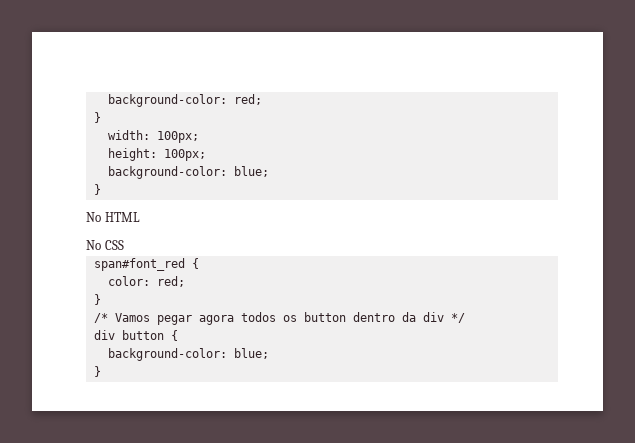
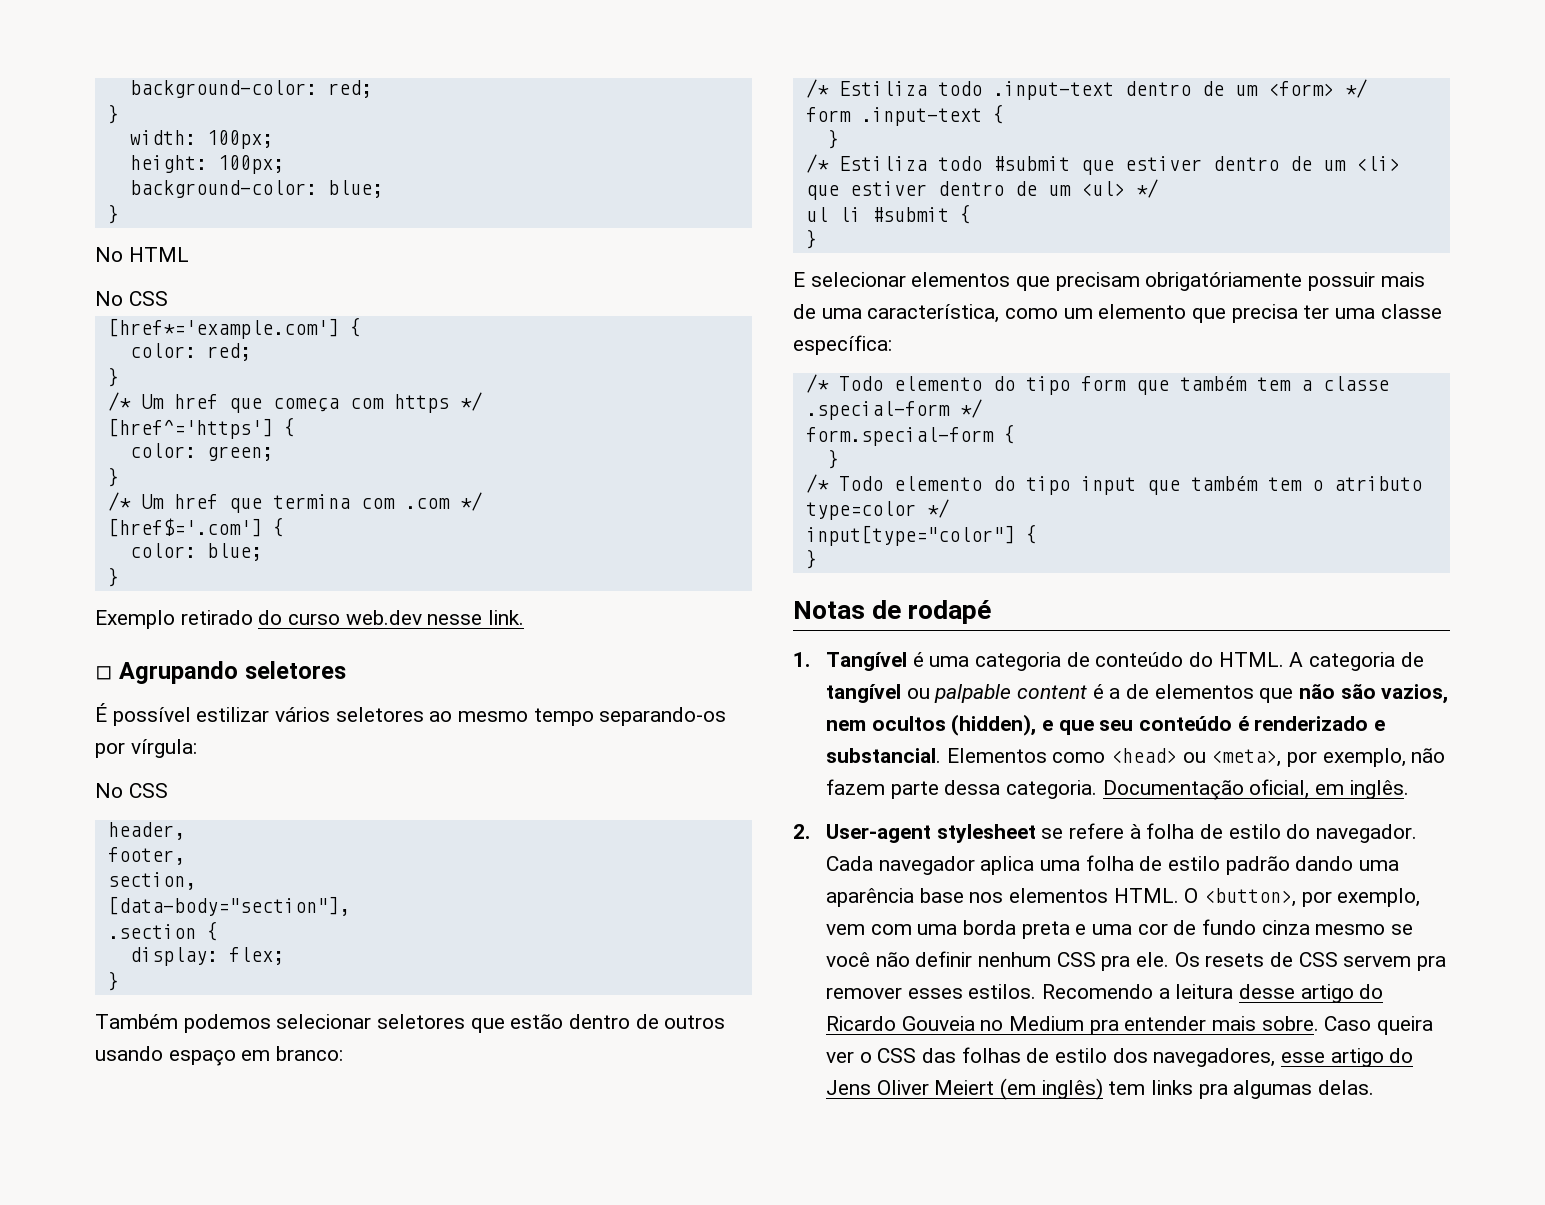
- span#font_red {
+ [href*='example.com'] {
- /* Vamos pegar agora todos os button dentro da div */
- div button {
- background-color: blue;
+ /* Um href que começa com https */
+ [href^='https'] {
+ color: green;
  }
+ /* Um href que termina com .com */
+ [href$='.com'] {
+ color: blue;
+ }
+ Exemplo retirado do curso web.dev nesse link.
+ ◽ Agrupando seletores
+ É possível estilizar vários seletores ao mesmo tempo separando-os por vírgula:
+ No CSS
+ header,
+ footer,
+ section,
+ [data-body="section"],
+ .section {
+ display: flex;
+ }
+ Também podemos selecionar seletores que estão dentro de outros usando espaço em branco:
+ /* Estiliza todo .input-text dentro de um <form> */
+ form .input-text {
+ }
+ /* Estiliza todo #submit que estiver dentro de um <li> que estiver dentro de um <ul> */
+ ul li #submit {
+ }
+ E selecionar elementos que precisam obrigatóriamente possuir mais de uma característica, como um elemento que precisa ter uma classe específica:
+ /* Todo elemento do tipo form que também tem a classe .special-form */
+ form.special-form {
+ }
+ /* Todo elemento do tipo input que também tem o atributo type=color */
+ input[type="color"] {
+ }
+ Notas de rodapé
+ 1. Tangível é uma categoria de conteúdo do HTML. A categoria de tangível ou palpable content é a de elementos que não são vazios, nem ocultos (hidden), e que seu conteúdo é renderizado e substancial. Elementos como <head> ou <meta>, por exemplo, não fazem parte dessa categoria. Documentação oficial, em inglês.
+ 2. User-agent stylesheet se refere à folha de estilo do navegador. Cada navegador aplica uma folha de estilo padrão dando uma aparência base nos elementos HTML. O <button>, por exemplo, vem com uma borda preta e uma cor de fundo cinza mesmo se você não definir nenhum CSS pra ele. Os resets de CSS servem pra remover esses estilos. Recomendo a leitura desse artigo do Ricardo Gouveia no Medium pra entender mais sobre. Caso queira ver o CSS das folhas de estilo dos navegadores, esse artigo do Jens Oliver Meiert (em inglês) tem links pra algumas delas.

